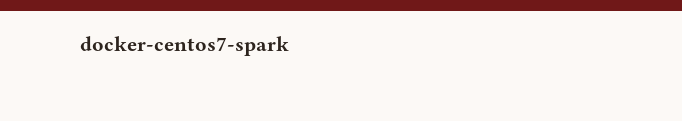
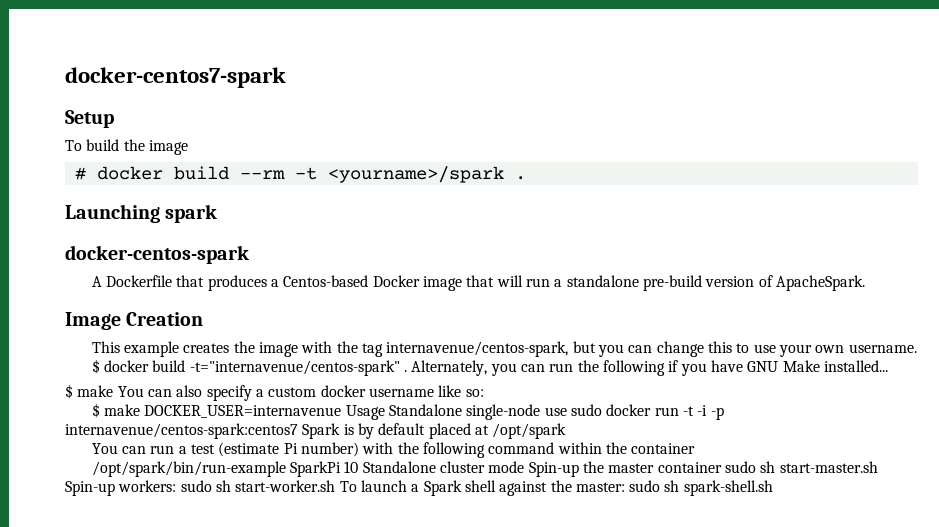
+ Setup
+ To build the image
+ # docker build --rm -t <yourname>/spark .
+ Launching spark
+ docker-centos-spark
+ A Dockerfile that produces a Centos-based Docker image that will run a standalone pre-build version of ApacheSpark.
+ Image Creation
+ This example creates the image with the tag internavenue/centos-spark, but you can change this to use your own username.
+ $ docker build -t="internavenue/centos-spark" . Alternately, you can run the following if you have GNU Make installed...
+ $ make You can also specify a custom docker username like so:
+ $ make DOCKER_USER=internavenue Usage Standalone single-node use sudo docker run -t -i -p internavenue/centos-spark:centos7 Spark is by default placed at /opt/spark
+ You can run a test (estimate Pi number) with the following command within the container
+ /opt/spark/bin/run-example SparkPi 10 Standalone cluster mode Spin-up the master container sudo sh start-master.sh Spin-up workers: sudo sh start-worker.sh To launch a Spark shell against the master: sudo sh spark-shell.sh

